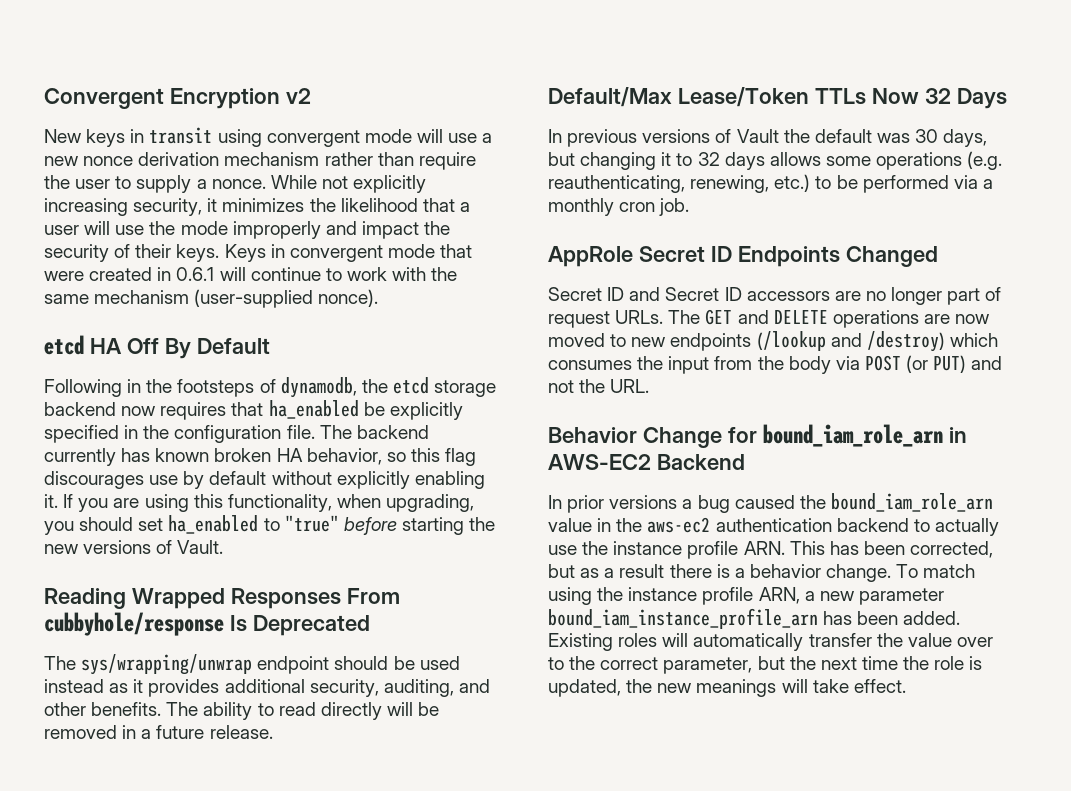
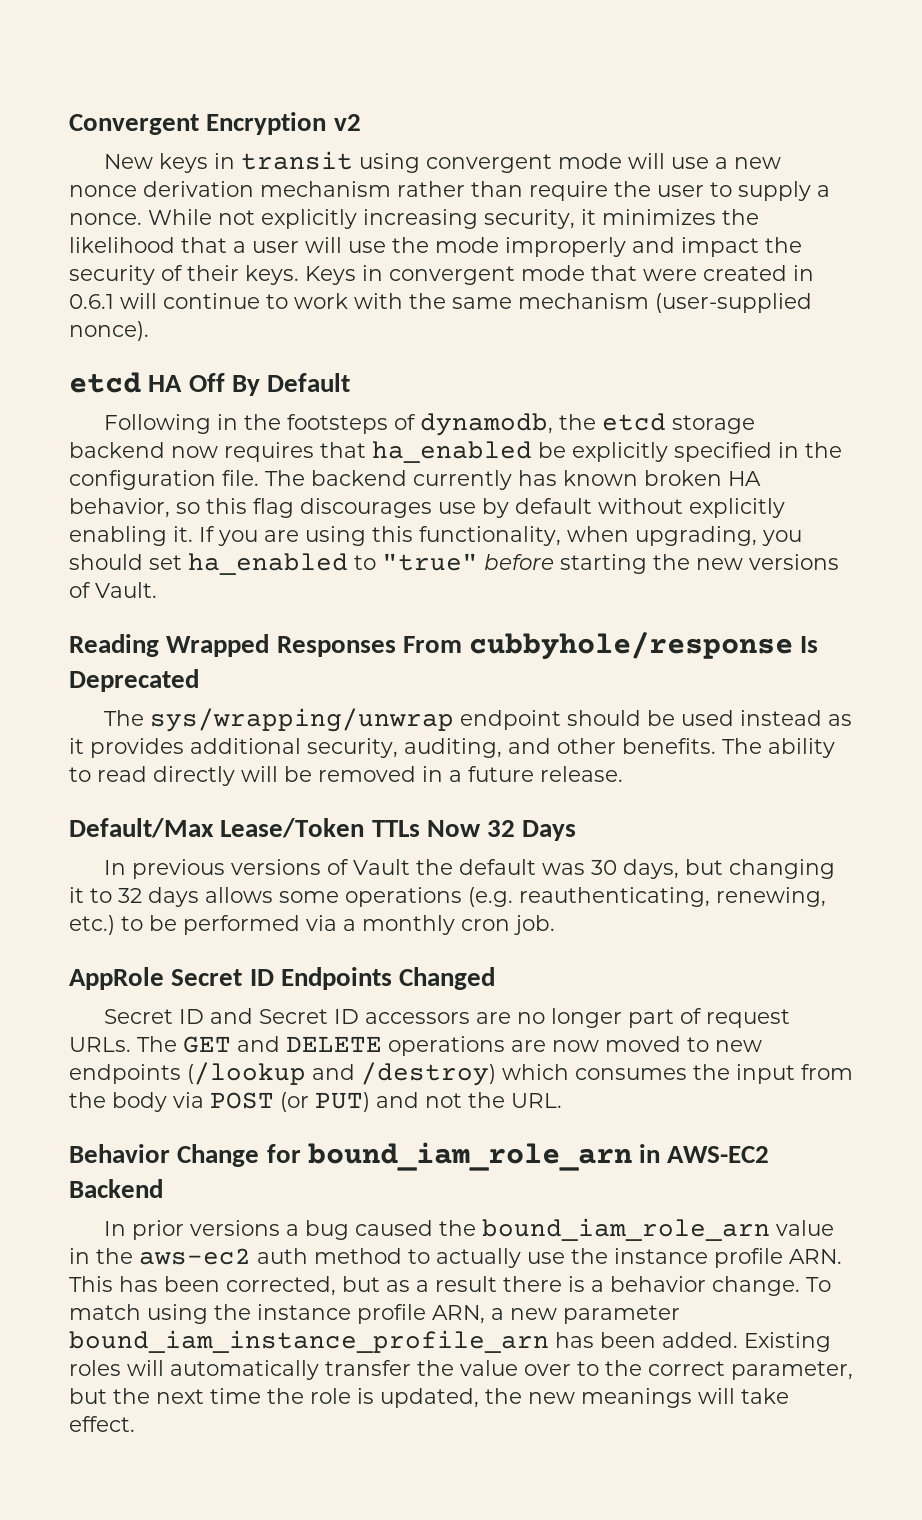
- In prior versions a bug caused the bound_iam_role_arn value in the aws-ec2 authentication backend to actually use the instance profile ARN. This has been corrected, but as a result there is a behavior change.
+ In prior versions a bug caused the bound_iam_role_arn value in the aws-ec2 auth method to actually use the instance profile ARN. This has been corrected, but as a result there is a behavior change.

